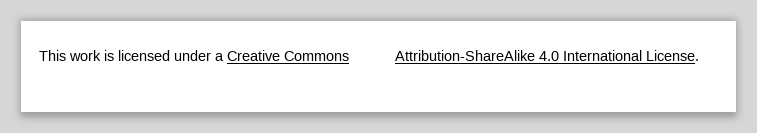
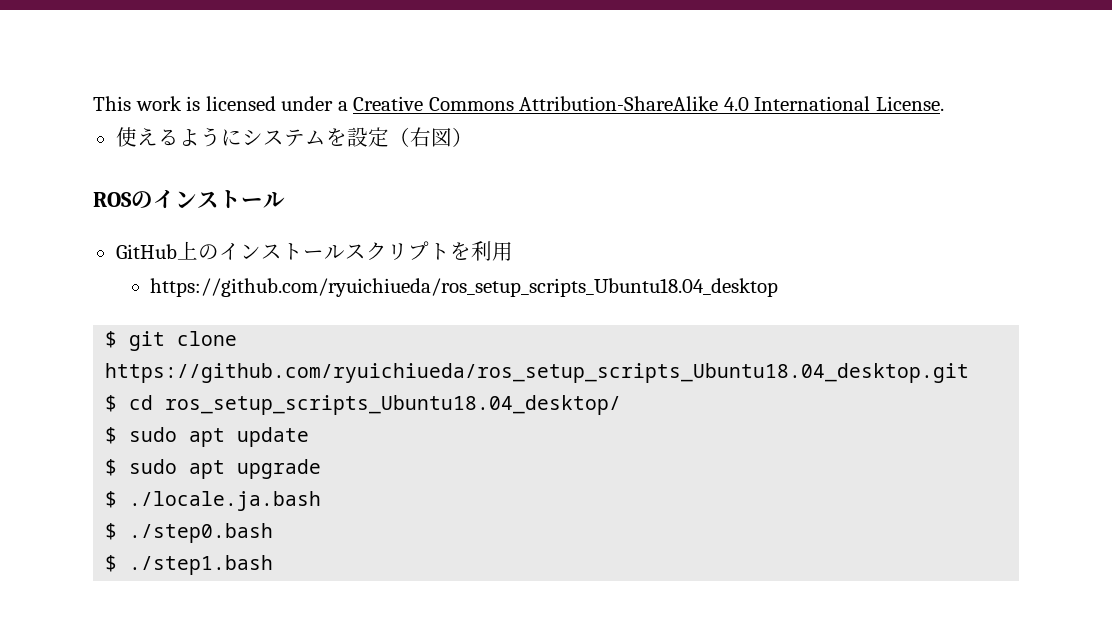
+ 使えるようにシステムを設定（右図）
+ ROSのインストール
+ GitHub上のインストールスクリプトを利用
+ https://github.com/ryuichiueda/ros_setup_scripts_Ubuntu18.04_desktop
+ $ git clone https://github.com/ryuichiueda/ros_setup_scripts_Ubuntu18.04_desktop.git
+ $ cd ros_setup_scripts_Ubuntu18.04_desktop/
+ $ sudo apt update
+ $ sudo apt upgrade
+ $ ./locale.ja.bash
+ $ ./step0.bash
+ $ ./step1.bash

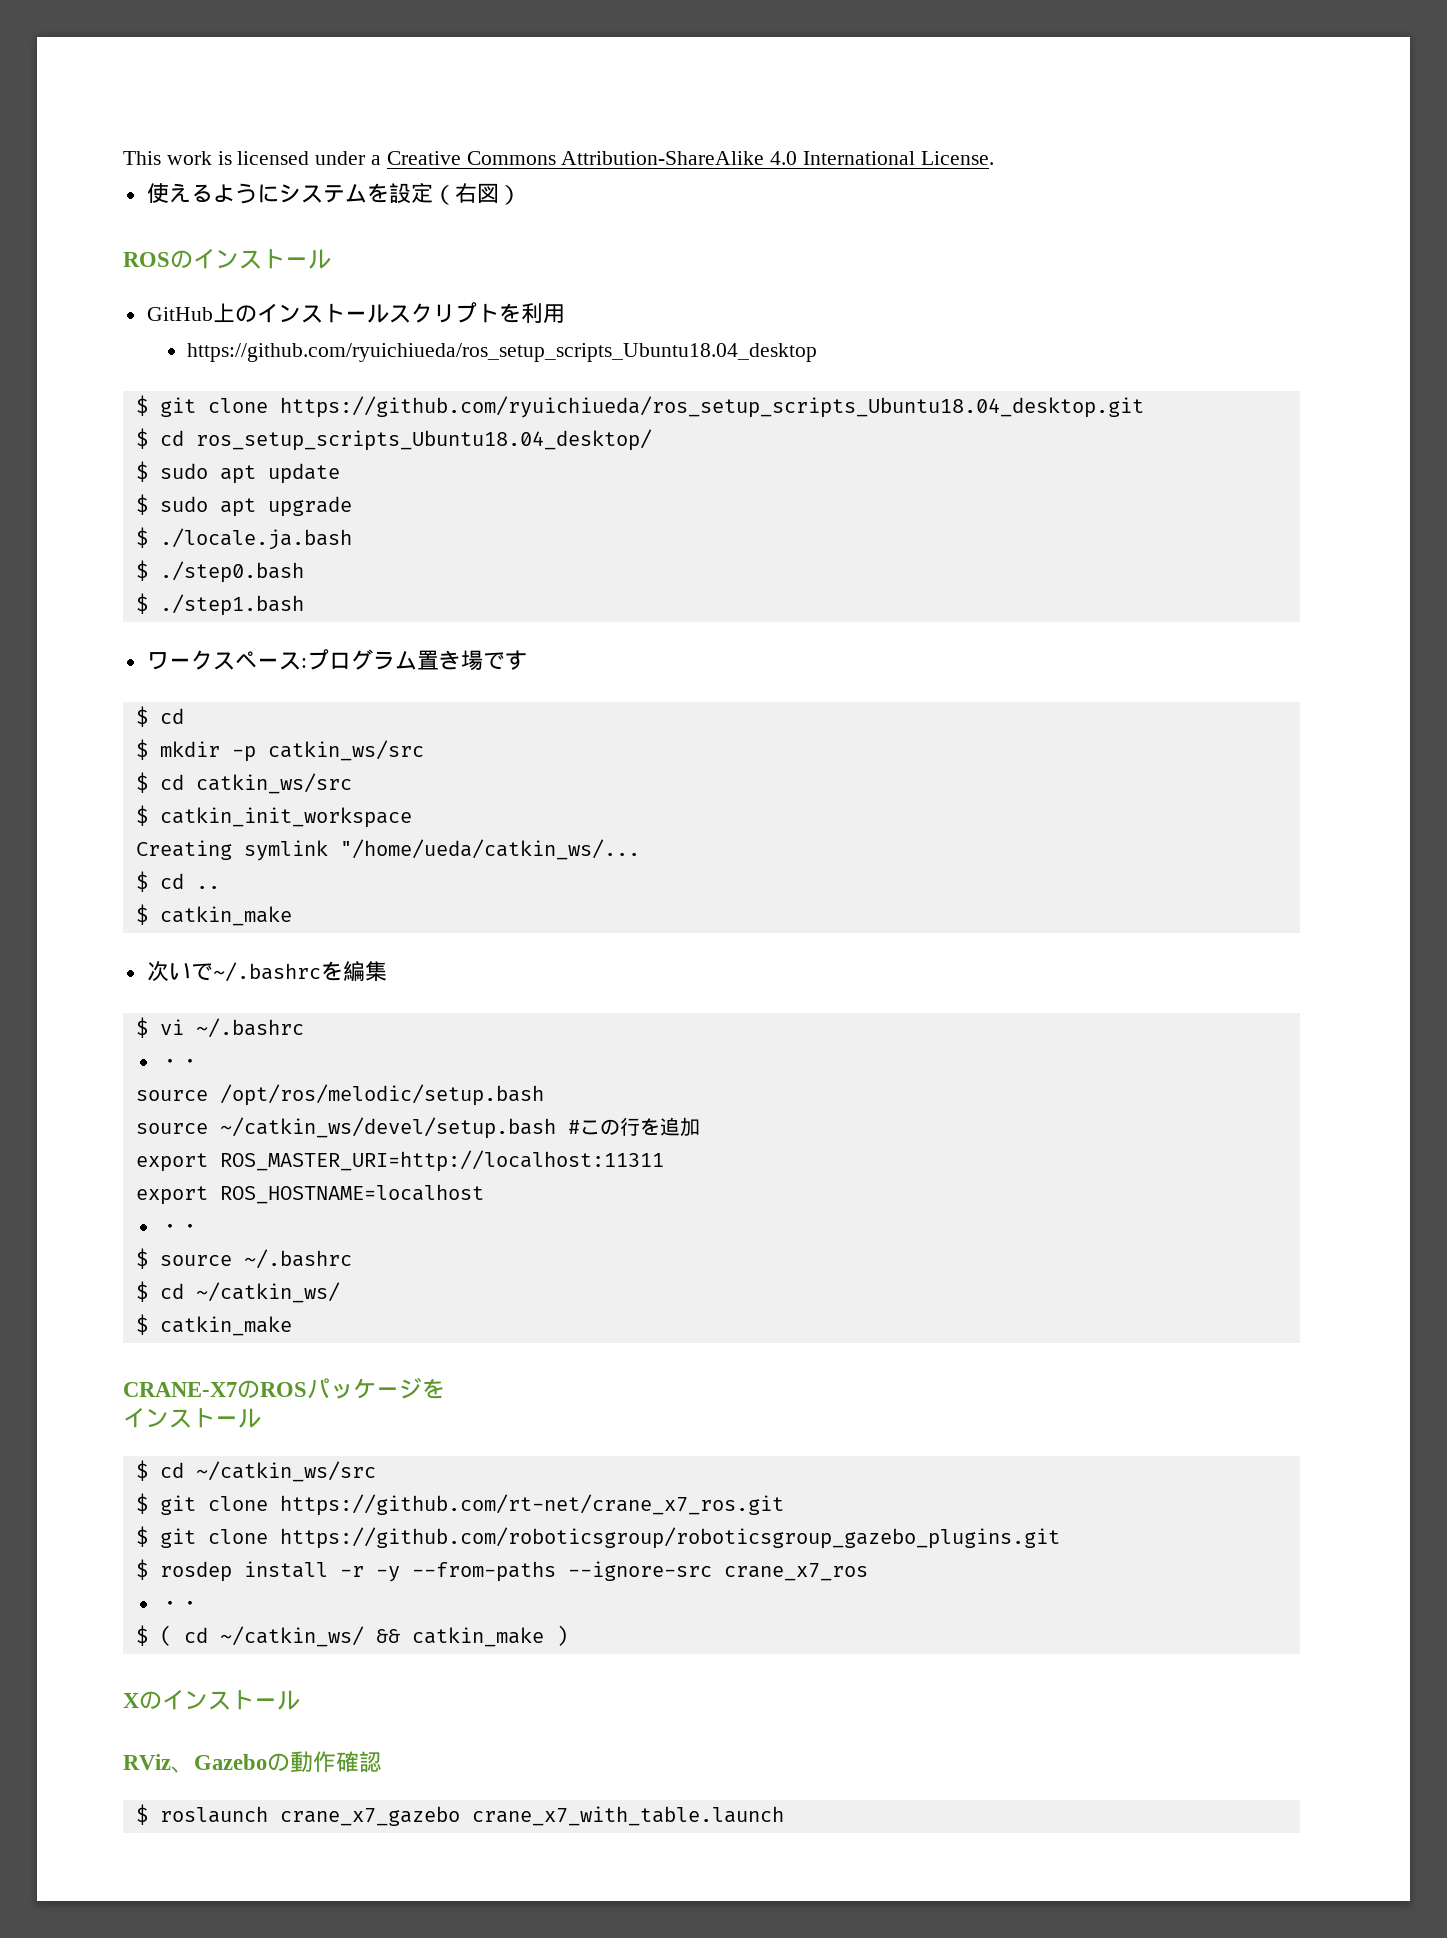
+ ワークスペース:プログラム置き場です
+ $ cd
+ $ mkdir -p catkin_ws/src
+ $ cd catkin_ws/src
+ $ catkin_init_workspace
+ Creating symlink "/home/ueda/catkin_ws/...
+ $ cd ..
+ $ catkin_make
+ 次いで~/.bashrcを編集
+ $ vi ~/.bashrc
+ ・・
+ source /opt/ros/melodic/setup.bash
+ source ~/catkin_ws/devel/setup.bash #この行を追加
+ export ROS_MASTER_URI=http://localhost:11311
+ export ROS_HOSTNAME=localhost
+ ・・
+ $ source ~/.bashrc
+ $ cd ~/catkin_ws/
+ $ catkin_make
+ CRANE-X7のROSパッケージを
+ インストール
+ $ cd ~/catkin_ws/src
+ $ git clone https://github.com/rt-net/crane_x7_ros.git
+ $ git clone https://github.com/roboticsgroup/roboticsgroup_gazebo_plugins.git
+ $ rosdep install -r -y --from-paths --ignore-src crane_x7_ros
+ ・・
+ $ ( cd ~/catkin_ws/ && catkin_make )
+ Xのインストール
+ RViz、Gazeboの動作確認
+ $ roslaunch crane_x7_gazebo crane_x7_with_table.launch

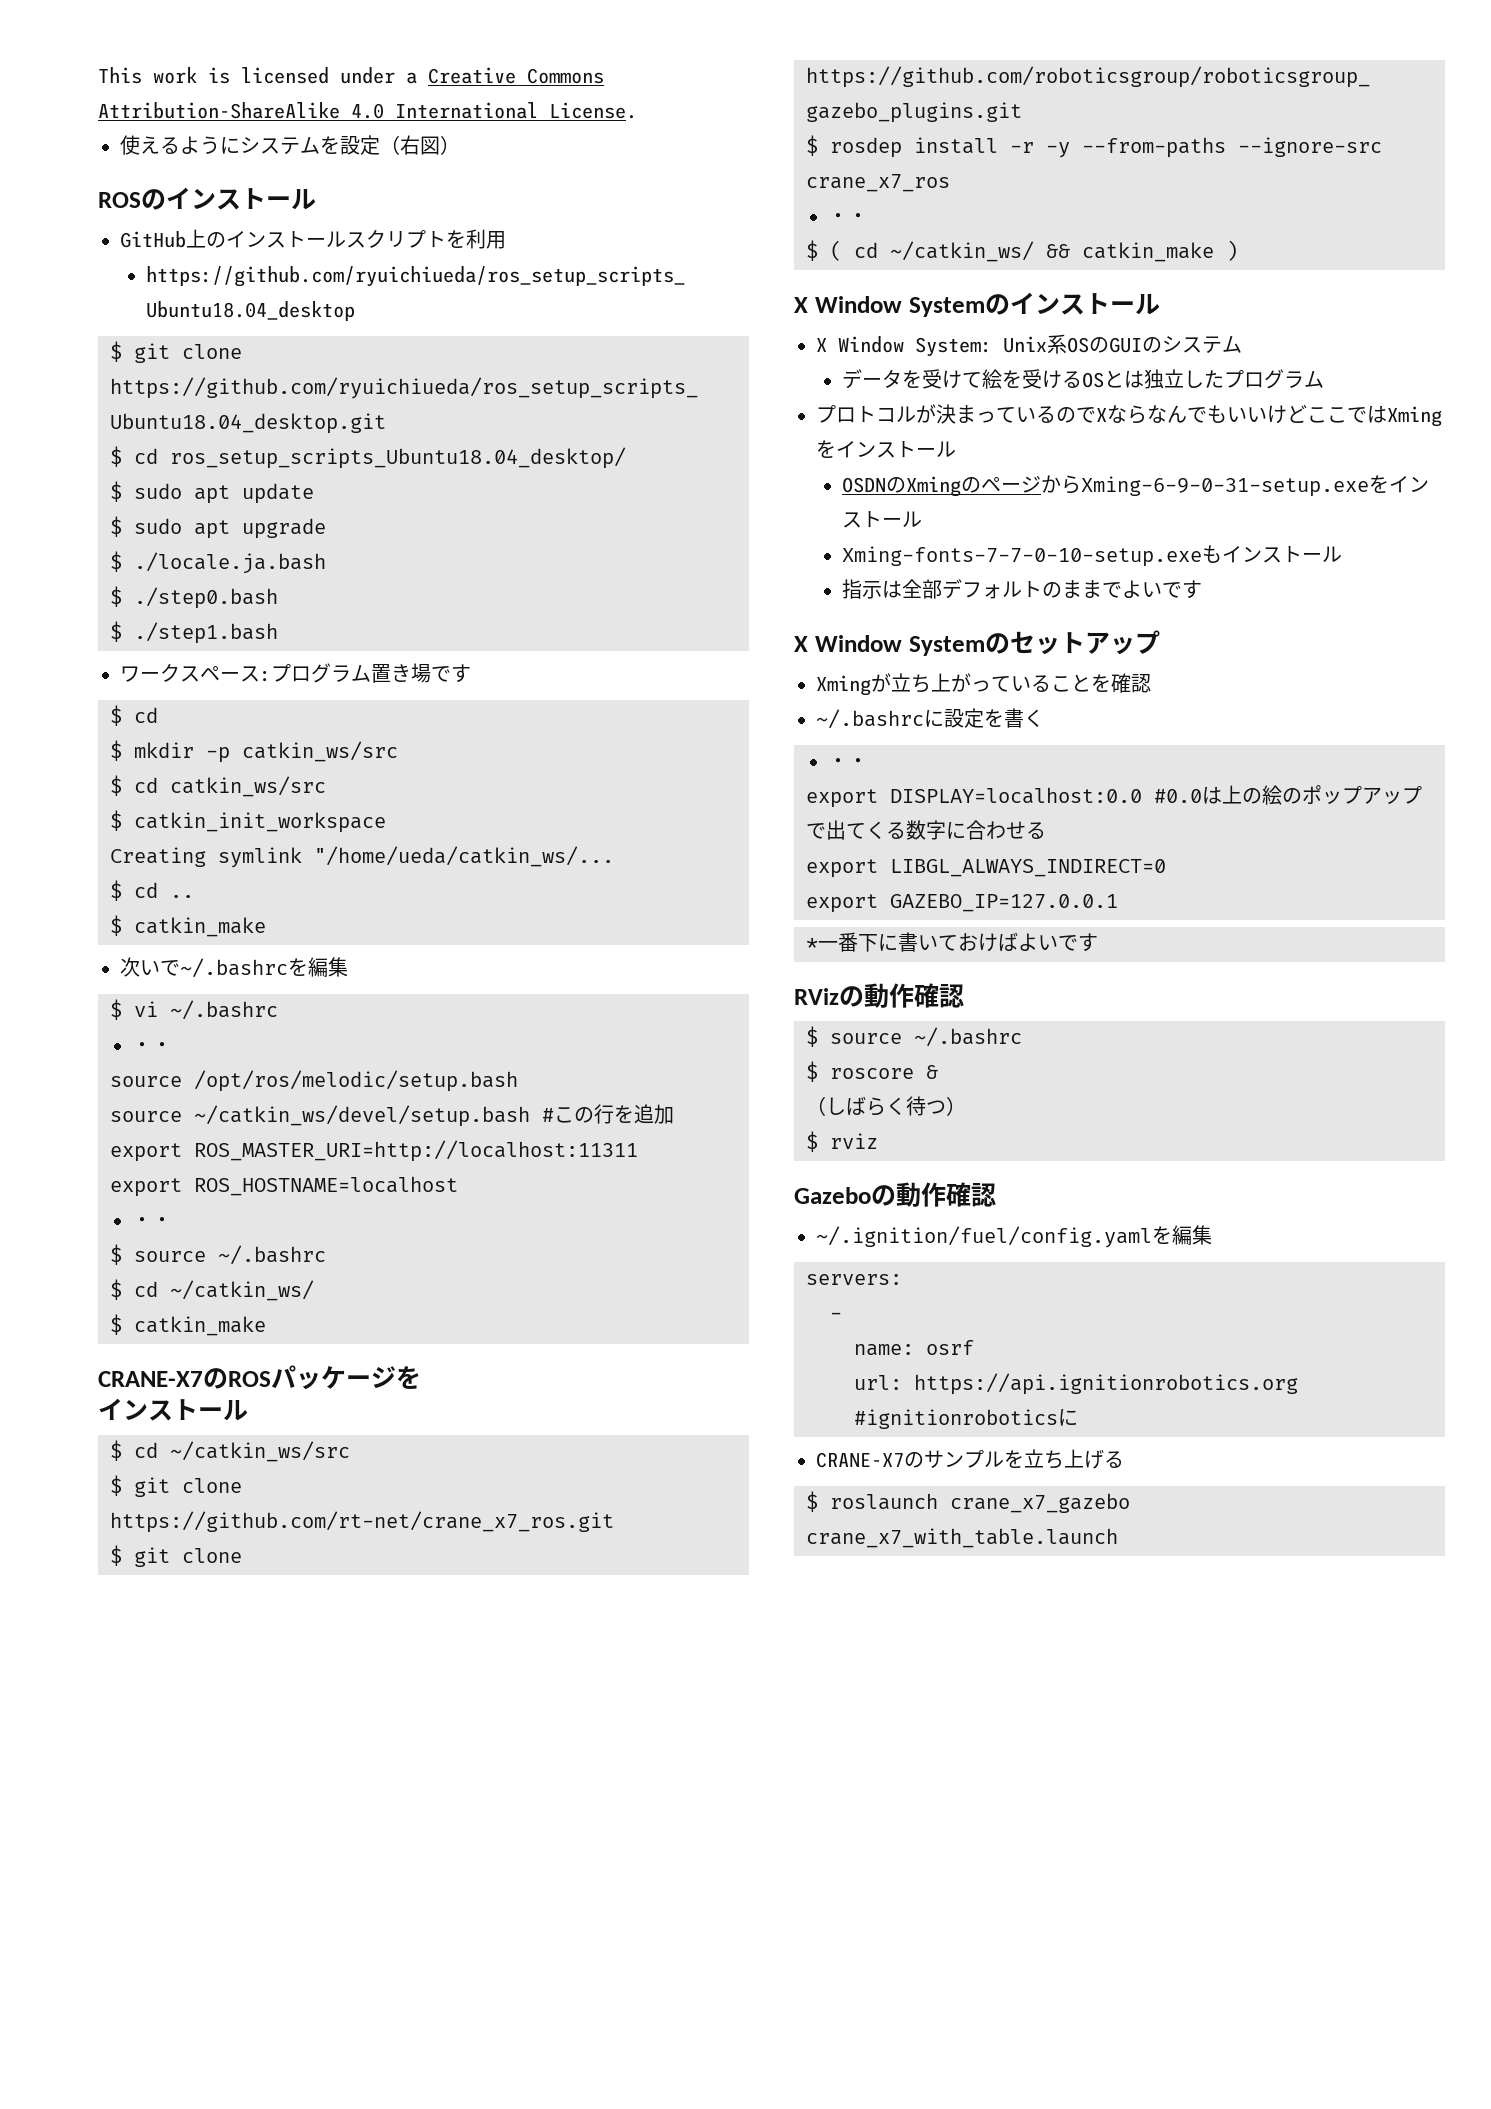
- Xのインストール
- RViz、Gazeboの動作確認
+ X Window Systemのインストール
+ X Window System: Unix系OSのGUIのシステム
+ データを受けて絵を受けるOSとは独立したプログラム
+ プロトコルが決まっているのでXならなんでもいいけどここではXmingをインストール
+ OSDNのXmingのページからXming-6-9-0-31-setup.exeをインストール
+ Xming-fonts-7-7-0-10-setup.exeもインストール
+ 指示は全部デフォルトのままでよいです
+ X Window Systemのセットアップ
+ Xmingが立ち上がっていることを確認
+ ~/.bashrcに設定を書く
+ ・・
+ export DISPLAY=localhost:0.0 #0.0は上の絵のポップアップで出てくる数字に合わせる
+ export LIBGL_ALWAYS_INDIRECT=0
+ export GAZEBO_IP=127.0.0.1
+ *一番下に書いておけばよいです
+ RVizの動作確認
+ $ source ~/.bashrc
+ $ roscore &
+ （しばらく待つ）
+ $ rviz
+ Gazeboの動作確認
+ ~/.ignition/fuel/config.yamlを編集
+ servers:
+ -
+ name: osrf
+ url: https://api.ignitionrobotics.org #ignitionroboticsに
+ CRANE-X7のサンプルを立ち上げる

